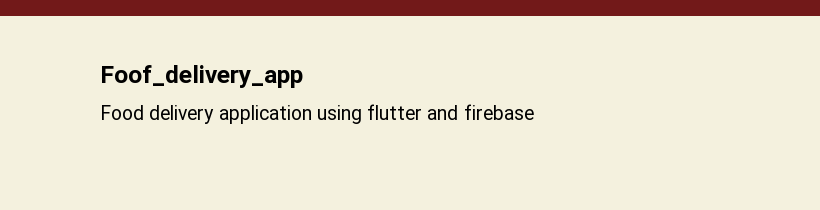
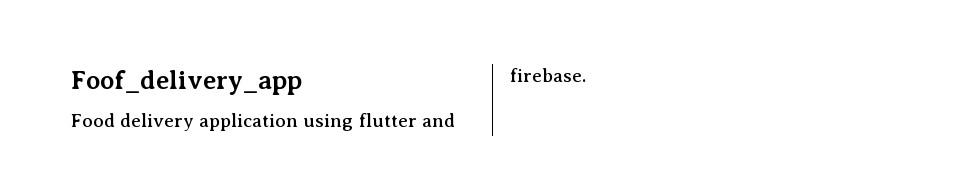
- Food delivery application using flutter and firebase
+ Food delivery application using flutter and firebase.

